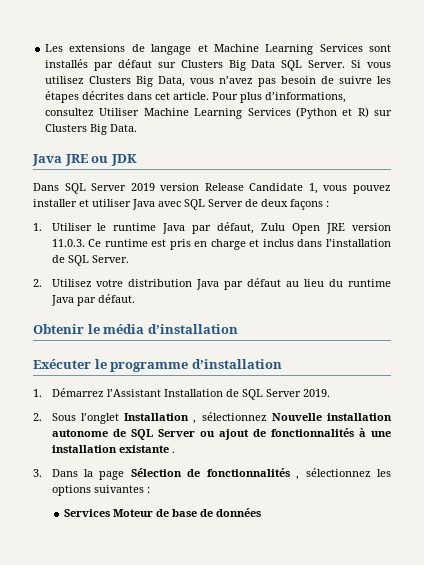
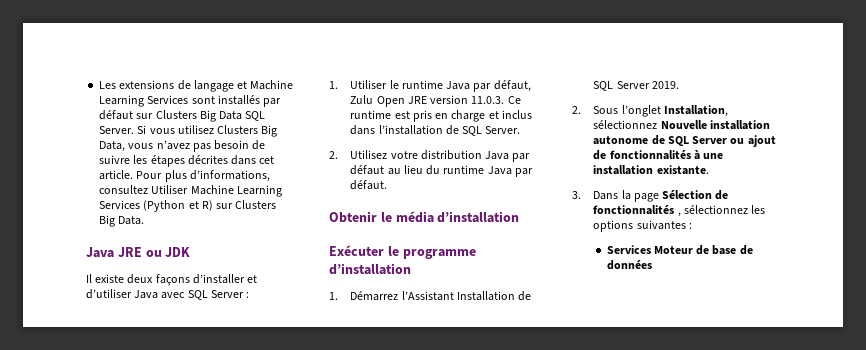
- Dans SQL Server 2019 version Release Candidate 1, vous pouvez installer et utiliser Java avec SQL Server de deux façons :
+ Il existe deux façons d’installer et d’utiliser Java avec SQL Server :
- 2. Sous l’onglet Installation , sélectionnez Nouvelle installation autonome de SQL Server ou ajout de fonctionnalités à une installation existante .
+ 2. Sous l’onglet Installation, sélectionnez Nouvelle installation autonome de SQL Server ou ajout de fonctionnalités à une installation existante.

